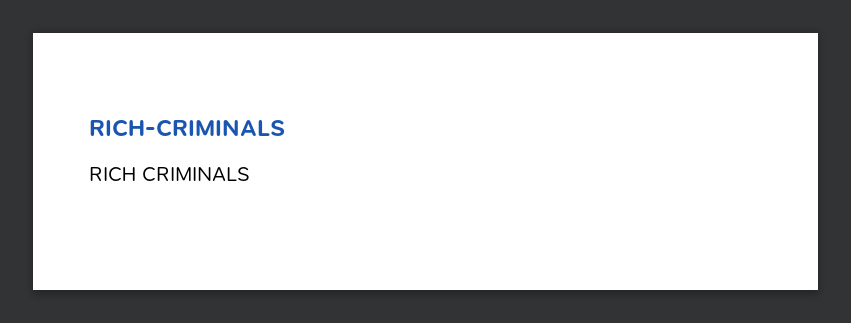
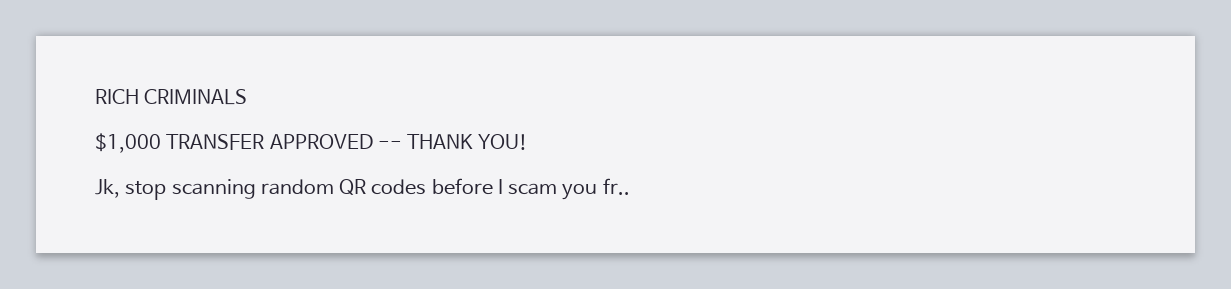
- RICH-CRIMINALS
+ $1,000 TRANSFER APPROVED -- THANK YOU!
+ Jk, stop scanning random QR codes before I scam you fr..

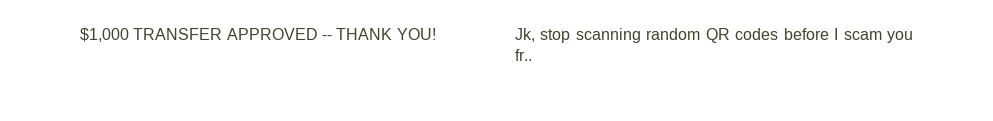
- RICH CRIMINALS

